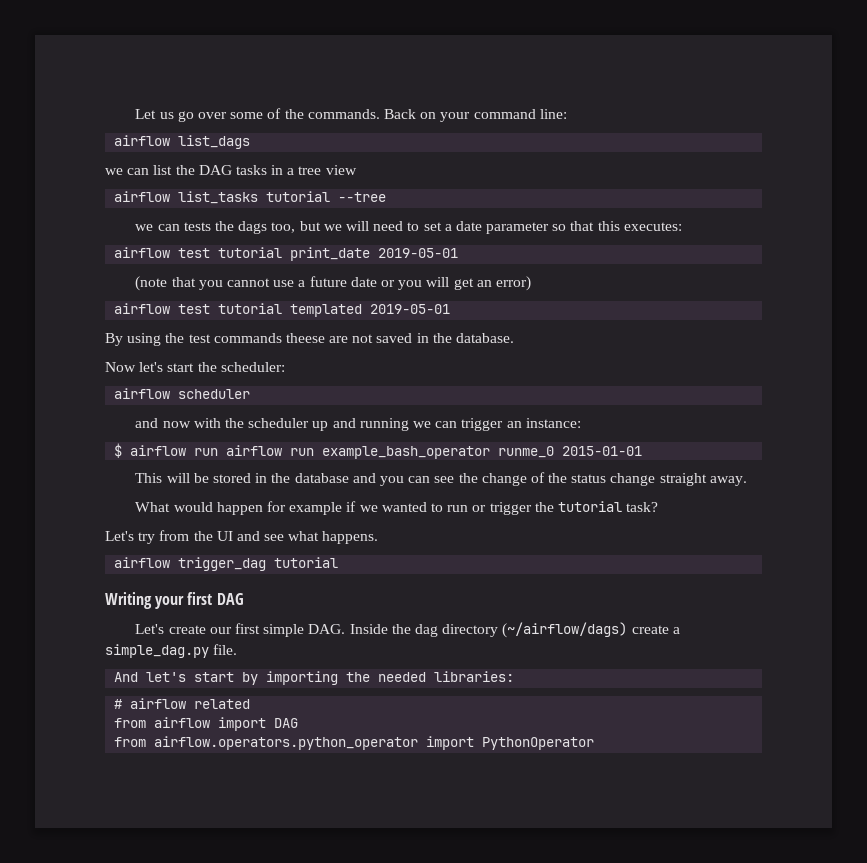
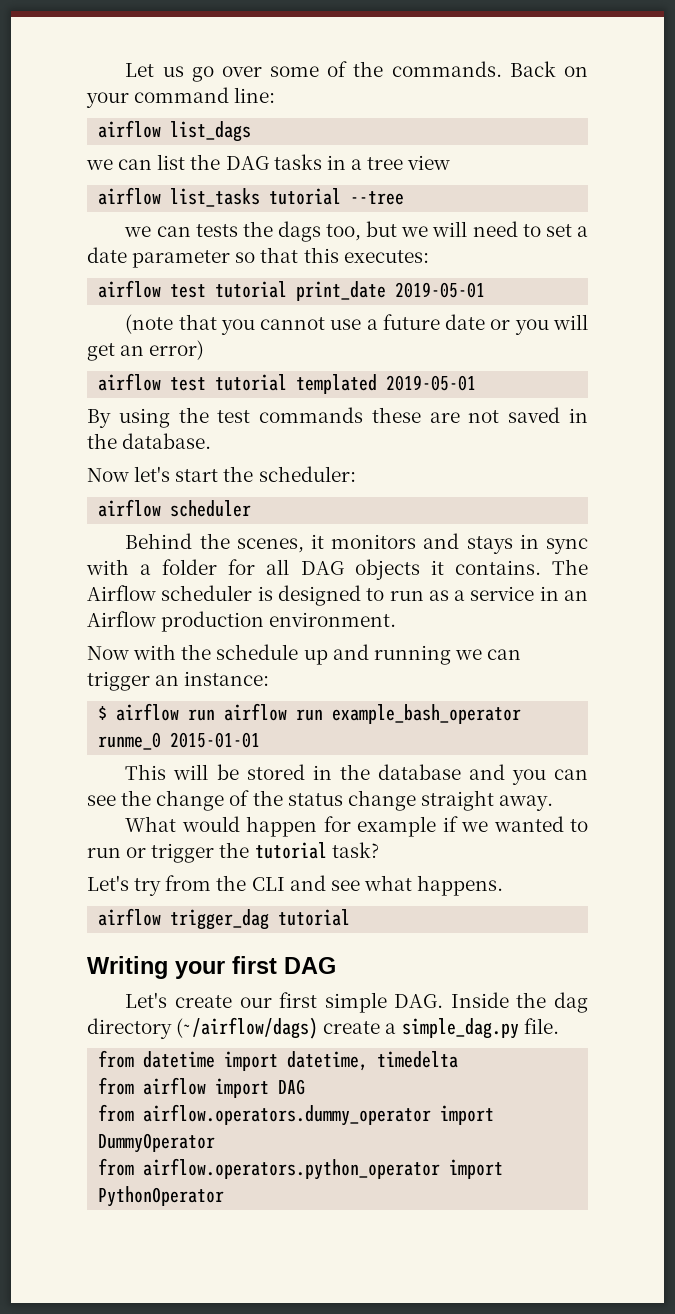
- By using the test commands theese are not saved in the database.
+ By using the test commands these are not saved in the database.
- and now with the scheduler up and running we can trigger an instance:
+ Behind the scenes, it monitors and stays in sync with a folder for all DAG objects it contains. The Airflow scheduler is designed to run as a service in an Airflow production environment.
+ Now with the schedule up and running we can trigger an instance:
- Let's try from the UI and see what happens.
+ Let's try from the CLI and see what happens.
- And let's start by importing the needed libraries:
- # airflow related
+ from datetime import datetime, timedelta
+ from airflow.operators.dummy_operator import DummyOperator

